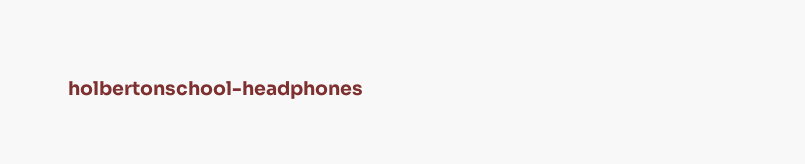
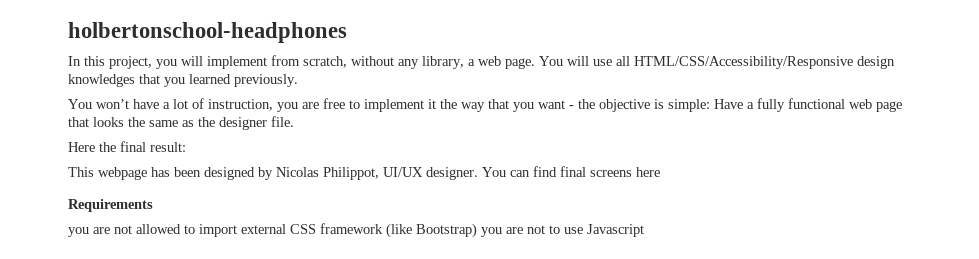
+ In this project, you will implement from scratch, without any library, a web page. You will use all HTML/CSS/Accessibility/Responsive design knowledges that you learned previously.
+ You won’t have a lot of instruction, you are free to implement it the way that you want - the objective is simple: Have a fully functional web page that looks the same as the designer file.
+ Here the final result:
+ This webpage has been designed by Nicolas Philippot, UI/UX designer. You can find final screens here
+ Requirements
+ you are not allowed to import external CSS framework (like Bootstrap) you are not to use Javascript

